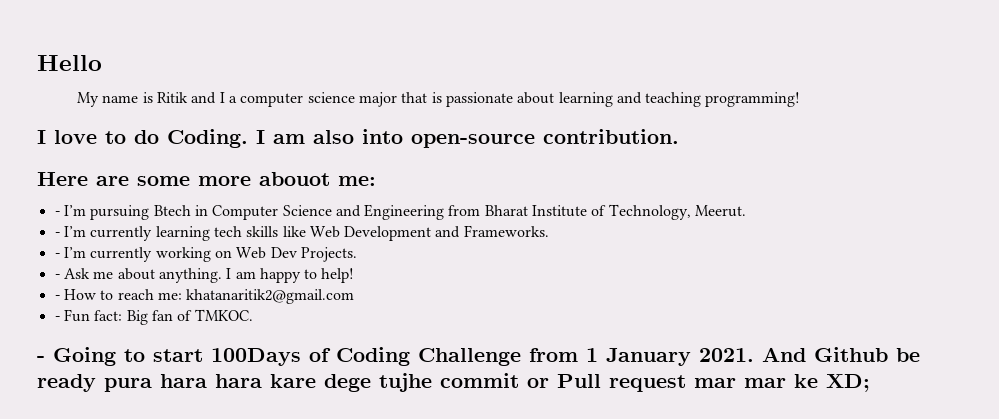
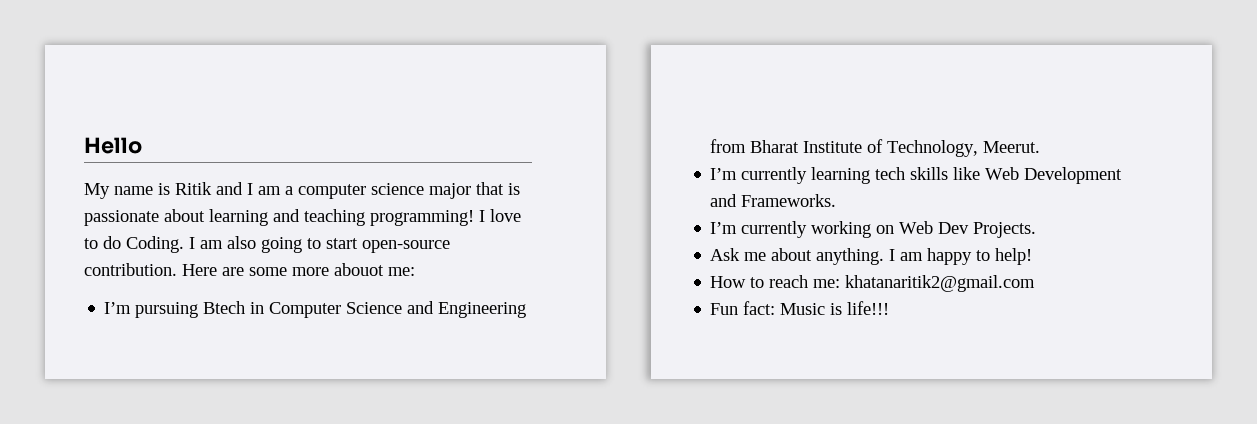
- My name is Ritik and I a computer science major that is passionate about learning and teaching programming!
- I love to do Coding.
+ My name is Ritik and I am a computer science major that is passionate about learning and teaching programming! I love to do Coding.
- I am also into open-source contribution.
- Here are some more abouot me:
+ I am also going to start open-source contribution. Here are some more abouot me:
- - I’m pursuing Btech in Computer Science and Engineering from Bharat Institute of Technology, Meerut.
+ I’m pursuing Btech in Computer Science and Engineering from Bharat Institute of Technology, Meerut.
- - I’m currently learning tech skills like Web Development and Frameworks.
+ I’m currently learning tech skills like Web Development and Frameworks.
- - I’m currently working on Web Dev Projects.
+ I’m currently working on Web Dev Projects.
- - Ask me about anything.
+ Ask me about anything.
- - How to reach me: khatanaritik2@gmail.com
+ How to reach me: khatanaritik2@gmail.com
- - Fun fact: Big fan of TMKOC.
- - Going to start 100Days of Coding Challenge from 1 January 2021. And Github be ready pura hara hara kare dege tujhe commit or Pull request mar mar ke XD;
+ Fun fact: Music is life!!!

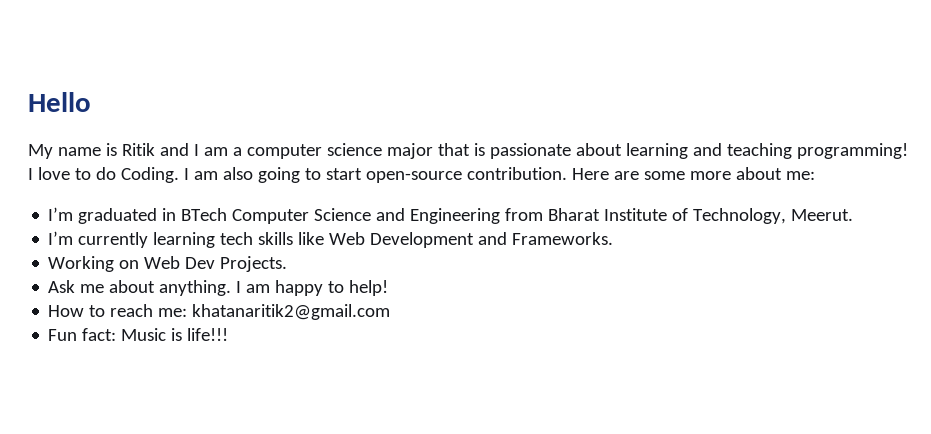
- Here are some more abouot me:
+ Here are some more about me:
- I’m pursuing Btech in Computer Science and Engineering from Bharat Institute of Technology, Meerut.
+ I’m graduated in BTech Computer Science and Engineering from Bharat Institute of Technology, Meerut.
- I’m currently working on Web Dev Projects.
+ Working on Web Dev Projects.

